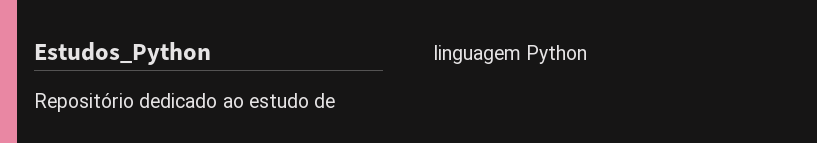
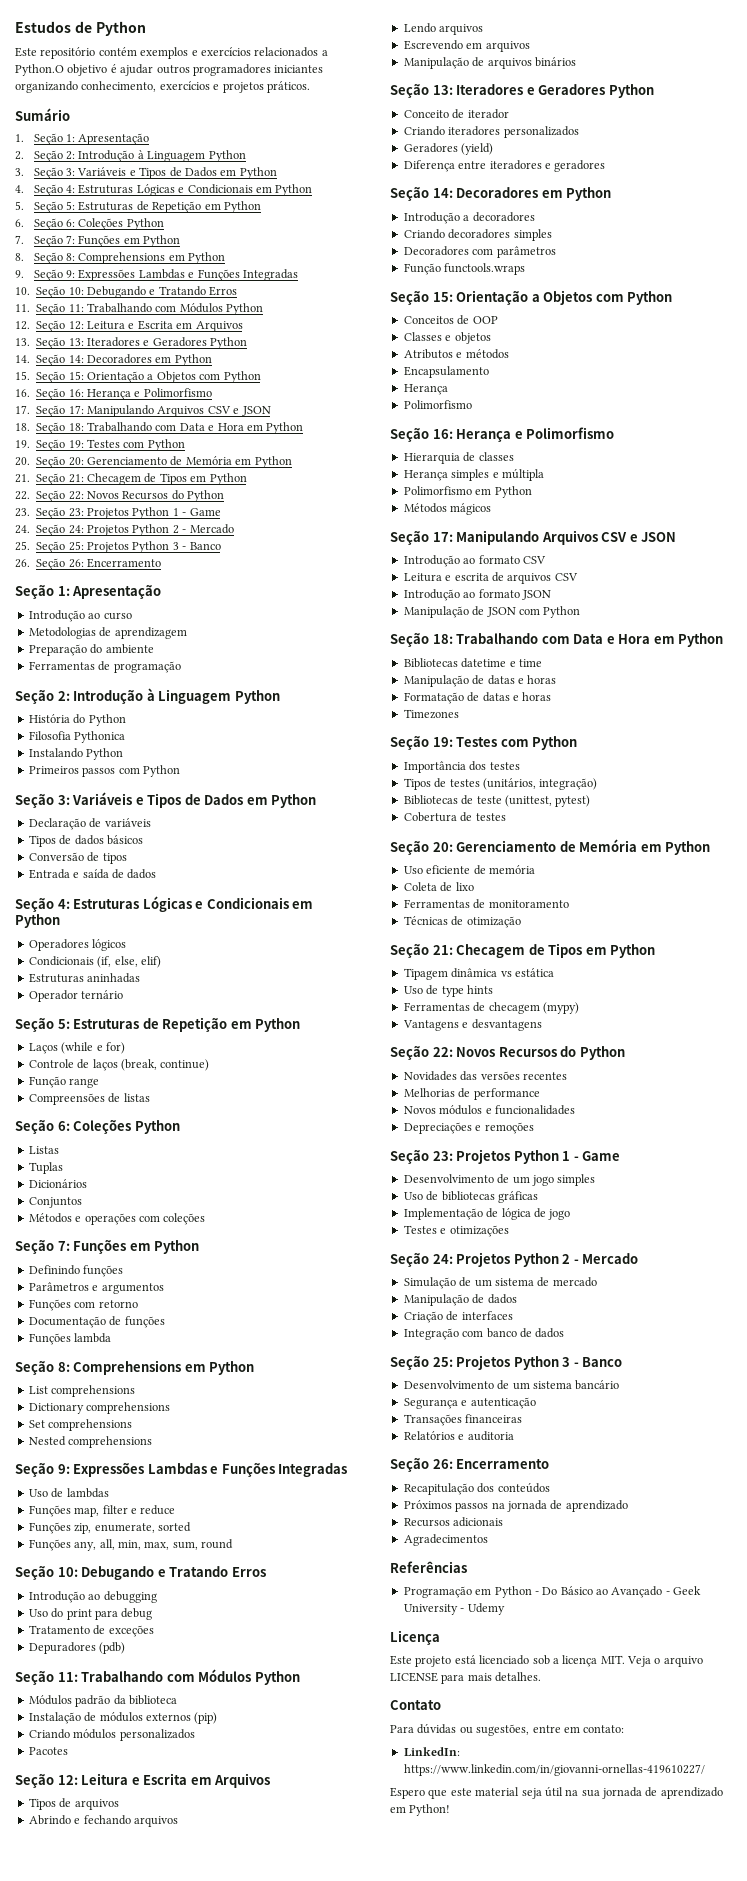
- Estudos_Python
- Repositório dedicado ao estudo de linguagem Python
+ Estudos de Python
+ Este repositório contém exemplos e exercícios relacionados a Python.O objetivo é ajudar outros programadores iniciantes organizando conhecimento, exercícios e projetos práticos.
+ Sumário
+ 1. Seção 1: Apresentação
+ 2. Seção 2: Introdução à Linguagem Python
+ 3. Seção 3: Variáveis e Tipos de Dados em Python
+ 4. Seção 4: Estruturas Lógicas e Condicionais em Python
+ 5. Seção 5: Estruturas de Repetição em Python
+ 6. Seção 6: Coleções Python
+ 7. Seção 7: Funções em Python
+ 8. Seção 8: Comprehensions em Python
+ 9. Seção 9: Expressões Lambdas e Funções Integradas
+ 10. Seção 10: Debugando e Tratando Erros
+ 11. Seção 11: Trabalhando com Módulos Python
+ 12. Seção 12: Leitura e Escrita em Arquivos
+ 13. Seção 13: Iteradores e Geradores Python
+ 14. Seção 14: Decoradores em Python
+ 15. Seção 15: Orientação a Objetos com Python
+ 16. Seção 16: Herança e Polimorfismo
+ 17. Seção 17: Manipulando Arquivos CSV e JSON
+ 18. Seção 18: Trabalhando com Data e Hora em Python
+ 19. Seção 19: Testes com Python
+ 20. Seção 20: Gerenciamento de Memória em Python
+ 21. Seção 21: Checagem de Tipos em Python
+ 22. Seção 22: Novos Recursos do Python
+ 23. Seção 23: Projetos Python 1 - Game
+ 24. Seção 24: Projetos Python 2 - Mercado
+ 25. Seção 25: Projetos Python 3 - Banco
+ 26. Seção 26: Encerramento
+ Seção 1: Apresentação
+ Introdução ao curso
+ Metodologias de aprendizagem
+ Preparação do ambiente
+ Ferramentas de programação
+ Seção 2: Introdução à Linguagem Python
+ História do Python
+ Filosofia Pythonica
+ Instalando Python
+ Primeiros passos com Python
+ Seção 3: Variáveis e Tipos de Dados em Python
+ Declaração de variáveis
+ Tipos de dados básicos
+ Conversão de tipos
+ Entrada e saída de dados
+ Seção 4: Estruturas Lógicas e Condicionais em Python
+ Operadores lógicos
+ Condicionais (if, else, elif)
+ Estruturas aninhadas
+ Operador ternário
+ Seção 5: Estruturas de Repetição em Python
+ Laços (while e for)
+ Controle de laços (break, continue)
+ Função range
+ Compreensões de listas
+ Seção 6: Coleções Python
+ Listas
+ Tuplas
+ Dicionários
+ Conjuntos
+ Métodos e operações com coleções
+ Seção 7: Funções em Python
+ Definindo funções
+ Parâmetros e argumentos
+ Funções com retorno
+ Documentação de funções
+ Funções lambda
+ Seção 8: Comprehensions em Python
+ List comprehensions
+ Dictionary comprehensions
+ Set comprehensions
+ Nested comprehensions
+ Seção 9: Expressões Lambdas e Funções Integradas
+ Uso de lambdas
+ Funções map, filter e reduce
+ Funções zip, enumerate, sorted
+ Funções any, all, min, max, sum, round
+ Seção 10: Debugando e Tratando Erros
+ Introdução ao debugging
+ Uso do print para debug
+ Tratamento de exceções
+ Depuradores (pdb)
+ Seção 11: Trabalhando com Módulos Python
+ Módulos padrão da biblioteca
+ Instalação de módulos externos (pip)
+ Criando módulos personalizados
+ Pacotes
+ Seção 12: Leitura e Escrita em Arquivos
+ Tipos de arquivos
+ Abrindo e fechando arquivos
+ Lendo arquivos
+ Escrevendo em arquivos
+ Manipulação de arquivos binários
+ Seção 13: Iteradores e Geradores Python
+ Conceito de iterador
+ Criando iteradores personalizados
+ Geradores (yield)
+ Diferença entre iteradores e geradores
+ Seção 14: Decoradores em Python
+ Introdução a decoradores
+ Criando decoradores simples
+ Decoradores com parâmetros
+ Função functools.wraps
+ Seção 15: Orientação a Objetos com Python
+ Conceitos de OOP
+ Classes e objetos
+ Atributos e métodos
+ Encapsulamento
+ Herança
+ Polimorfismo
+ Seção 16: Herança e Polimorfismo
+ Hierarquia de classes
+ Herança simples e múltipla
+ Polimorfismo em Python
+ Métodos mágicos
+ Seção 17: Manipulando Arquivos CSV e JSON
+ Introdução ao formato CSV
+ Leitura e escrita de arquivos CSV
+ Introdução ao formato JSON
+ Manipulação de JSON com Python
+ Seção 18: Trabalhando com Data e Hora em Python
+ Bibliotecas datetime e time
+ Manipulação de datas e horas
+ Formatação de datas e horas
+ Timezones
+ Seção 19: Testes com Python
+ Importância dos testes
+ Tipos de testes (unitários, integração)
+ Bibliotecas de teste (unittest, pytest)
+ Cobertura de testes
+ Seção 20: Gerenciamento de Memória em Python
+ Uso eficiente de memória
+ Coleta de lixo
+ Ferramentas de monitoramento
+ Técnicas de otimização
+ Seção 21: Checagem de Tipos em Python
+ Tipagem dinâmica vs estática
+ Uso de type hints
+ Ferramentas de checagem (mypy)
+ Vantagens e desvantagens
+ Seção 22: Novos Recursos do Python
+ Novidades das versões recentes
+ Melhorias de performance
+ Novos módulos e funcionalidades
+ Depreciações e remoções
+ Seção 23: Projetos Python 1 - Game
+ Desenvolvimento de um jogo simples
+ Uso de bibliotecas gráficas
+ Implementação de lógica de jogo
+ Testes e otimizações
+ Seção 24: Projetos Python 2 - Mercado
+ Simulação de um sistema de mercado
+ Manipulação de dados
+ Criação de interfaces
+ Integração com banco de dados
+ Seção 25: Projetos Python 3 - Banco
+ Desenvolvimento de um sistema bancário
+ Segurança e autenticação
+ Transações financeiras
+ Relatórios e auditoria
+ Seção 26: Encerramento
+ Recapitulação dos conteúdos
+ Próximos passos na jornada de aprendizado
+ Recursos adicionais
+ Agradecimentos
+ Referências
+ Programação em Python - Do Básico ao Avançado - Geek University - Udemy
+ Licença
+ Este projeto está licenciado sob a licença MIT. Veja o arquivo LICENSE para mais detalhes.
+ Contato
+ Para dúvidas ou sugestões, entre em contato:
+ LinkedIn: https://www.linkedin.com/in/giovanni-ornellas-419610227/
+ Espero que este material seja útil na sua jornada de aprendizado em Python!

